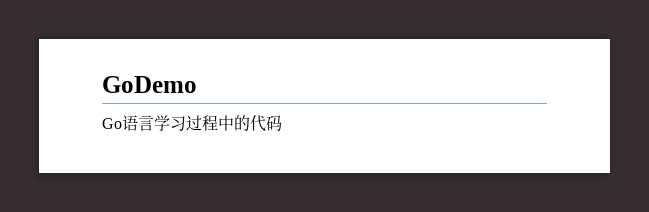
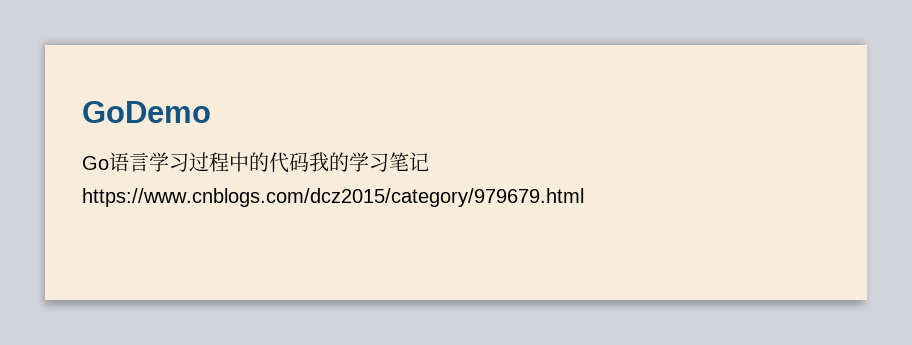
- Go语言学习过程中的代码
+ Go语言学习过程中的代码我的学习笔记https://www.cnblogs.com/dcz2015/category/979679.html

